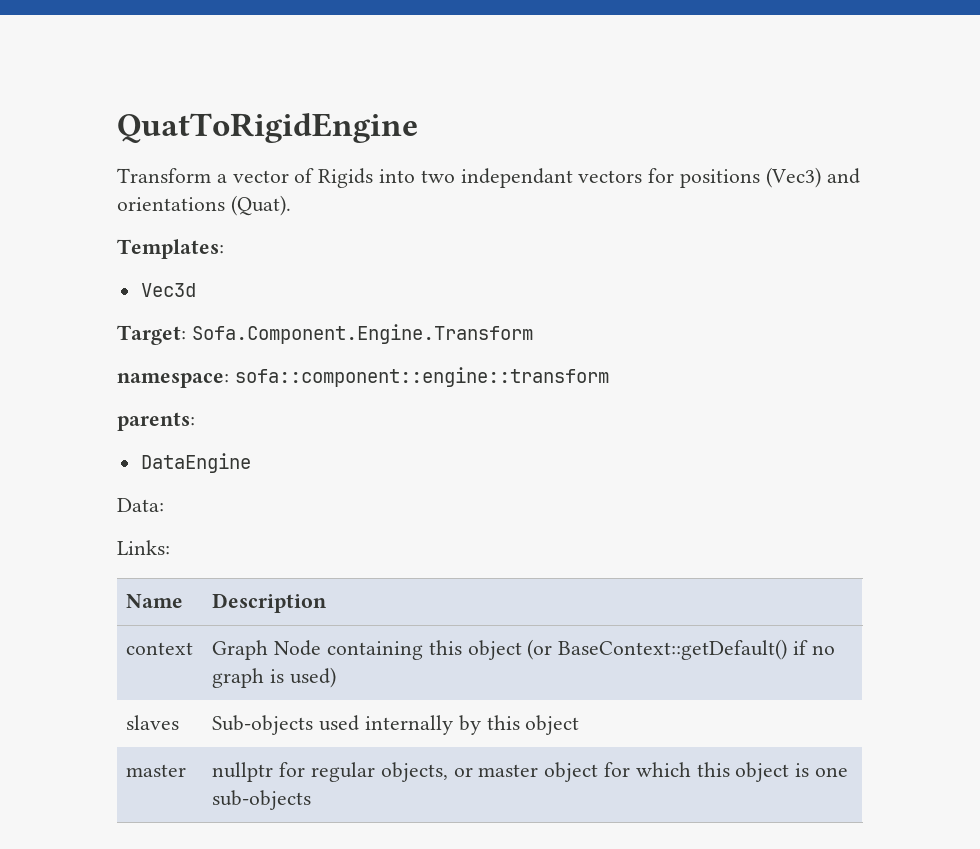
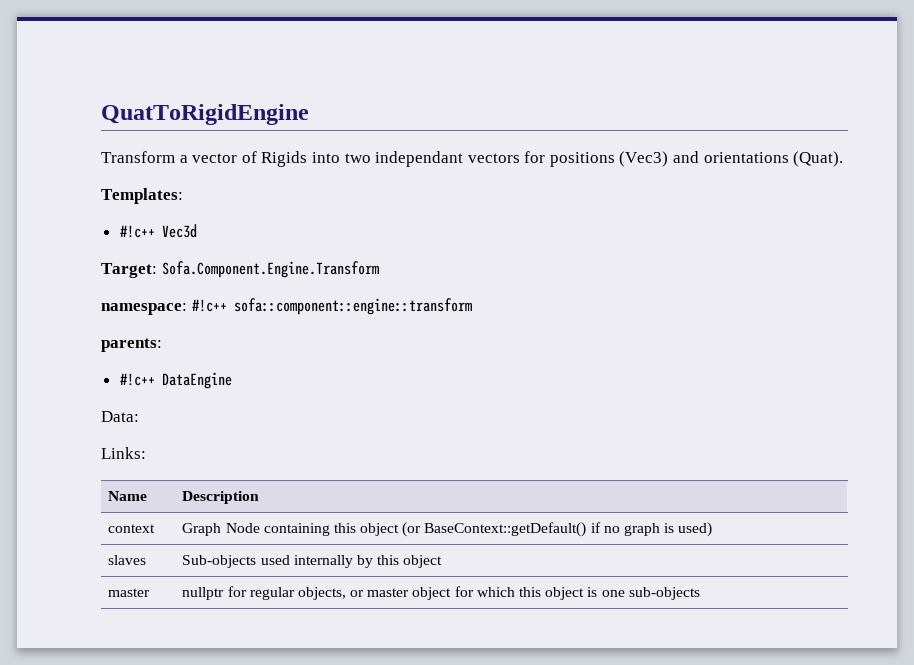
- Vec3d
+ #!c++ Vec3d
- namespace: sofa::component::engine::transform
+ namespace: #!c++ sofa::component::engine::transform
- DataEngine
+ #!c++ DataEngine

